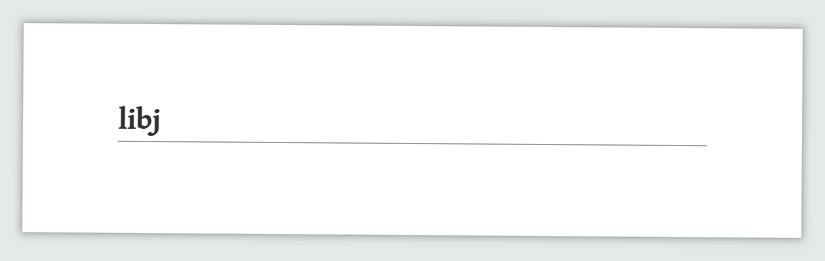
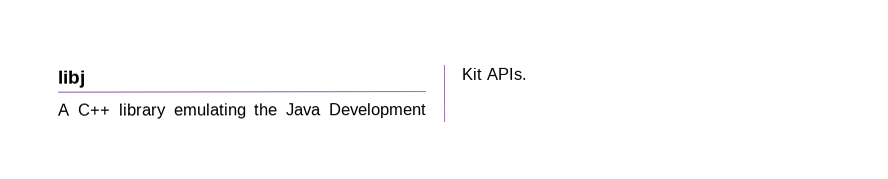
+ A C++ library emulating the Java Development Kit APIs.

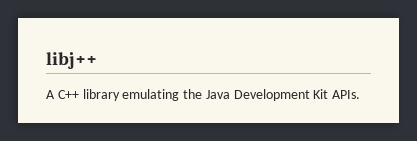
- libj
+ libj++

